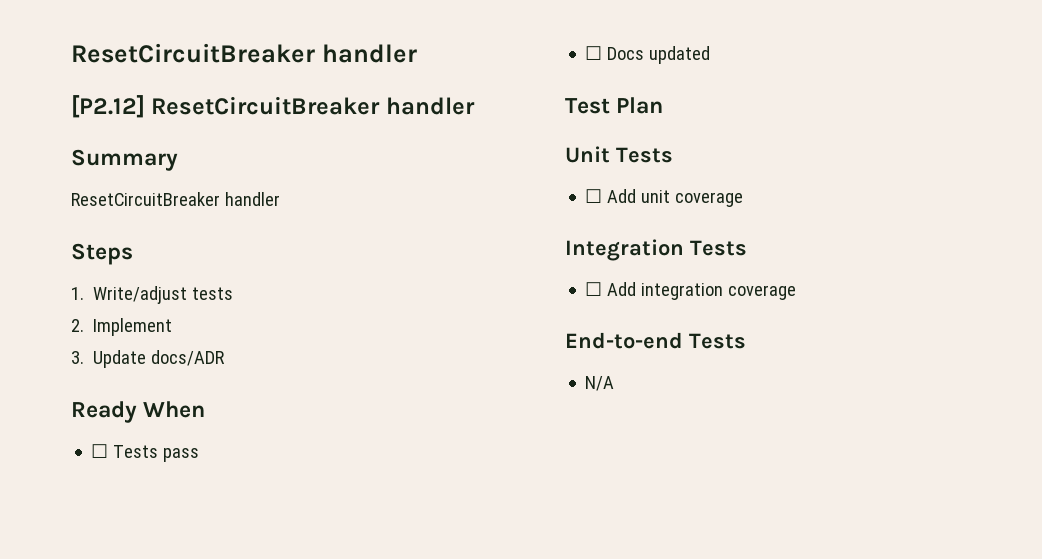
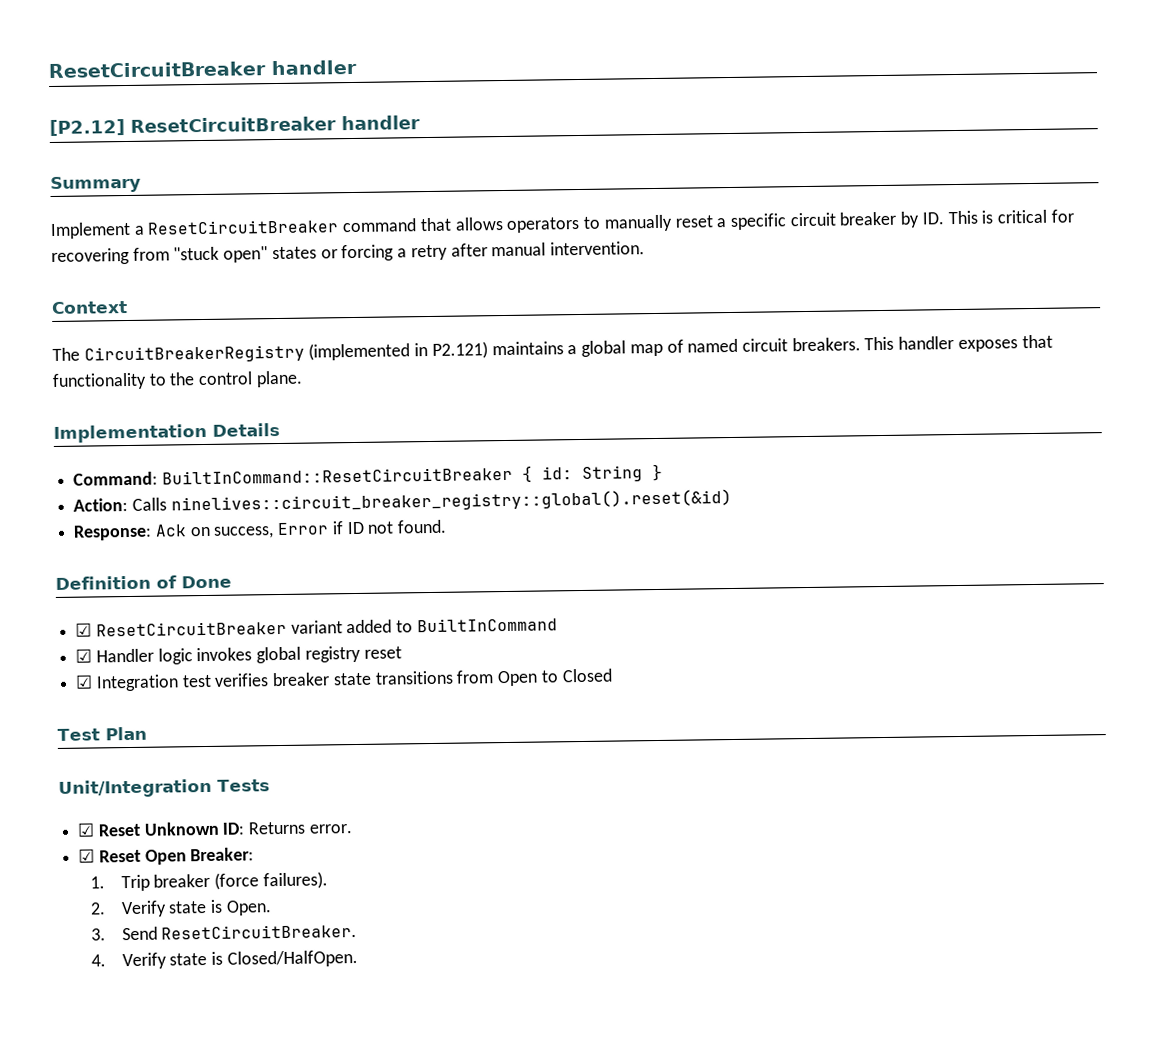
  Summary
- ResetCircuitBreaker handler
- Steps
- 1. Write/adjust tests
- 2. Implement
- 3. Update docs/ADR
- Ready When
- ☐ Tests pass
- ☐ Docs updated
+ Implement a ResetCircuitBreaker command that allows operators to manually reset a specific circuit breaker by ID. This is critical for recovering from "stuck open" states or forcing a retry after manual intervention.
+ Context
+ The CircuitBreakerRegistry (implemented in P2.121) maintains a global map of named circuit breakers. This handler exposes that functionality to the control plane.
+ Implementation Details
+ Command: BuiltInCommand::ResetCircuitBreaker { id: String }
+ Action: Calls ninelives::circuit_breaker_registry::global().reset(&id)
+ Response: Ack on success, Error if ID not found.
+ Definition of Done
+ ☑ ResetCircuitBreaker variant added to BuiltInCommand
+ ☑ Handler logic invokes global registry reset
+ ☑ Integration test verifies breaker state transitions from Open to Closed
- Unit Tests
- ☐ Add unit coverage
- Integration Tests
- ☐ Add integration coverage
- End-to-end Tests
- N/A
+ Unit/Integration Tests
+ ☑ Reset Unknown ID: Returns error.
+ ☑ Reset Open Breaker:
+ 1. Trip breaker (force failures).
+ 2. Verify state is Open.
+ 3. Send ResetCircuitBreaker.
+ 4. Verify state is Closed/HalfOpen.

